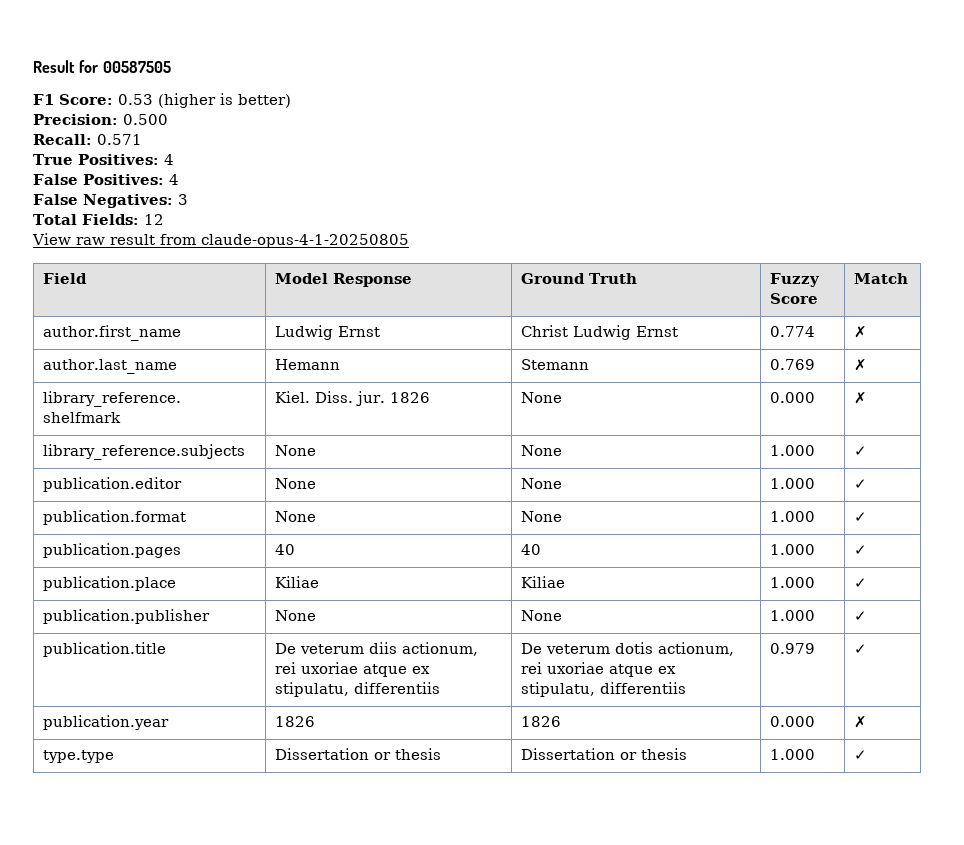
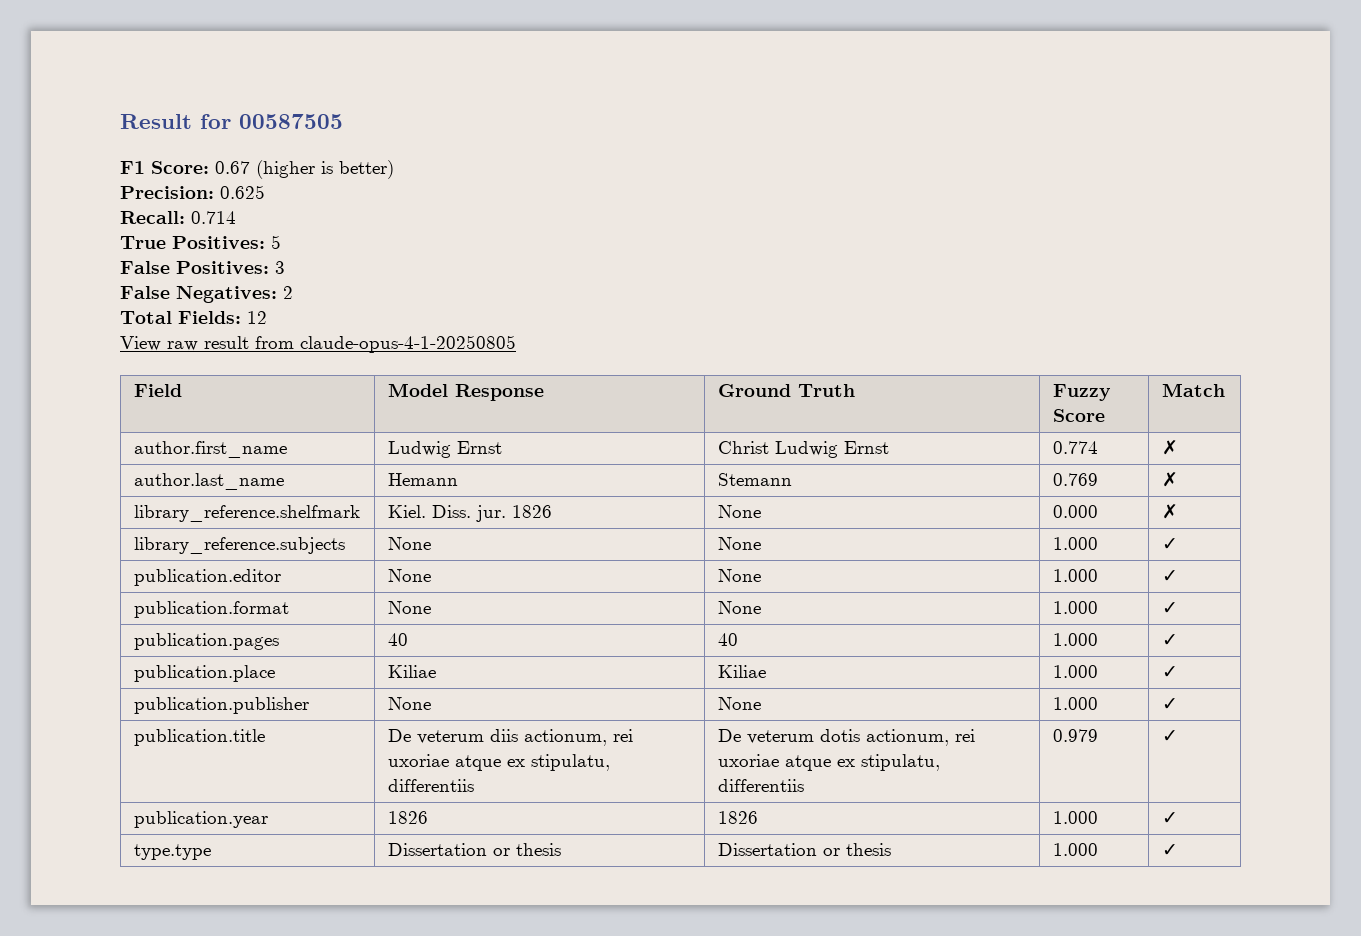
- F1 Score: 0.53 (higher is better)
+ F1 Score: 0.67 (higher is better)
- Precision: 0.500
+ Precision: 0.625
- Recall: 0.571
+ Recall: 0.714
- True Positives: 4
+ True Positives: 5
- False Positives: 4
+ False Positives: 3
- False Negatives: 3
+ False Negatives: 2
- publication.year | 1826 | 1826 | 0.000 | ✗
+ publication.year | 1826 | 1826 | 1.000 | ✓

